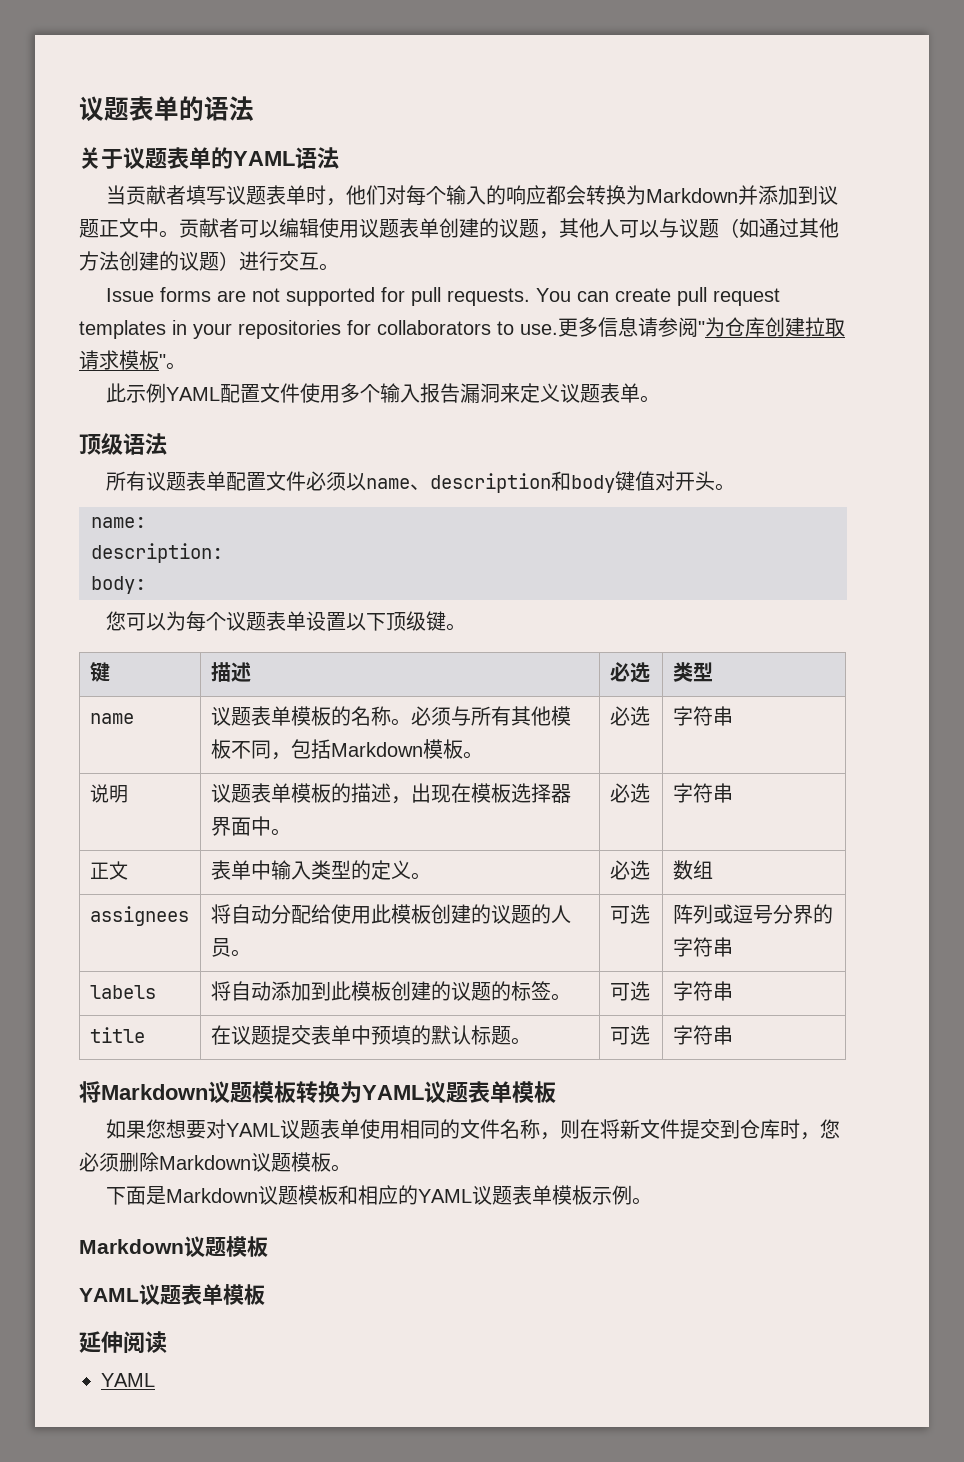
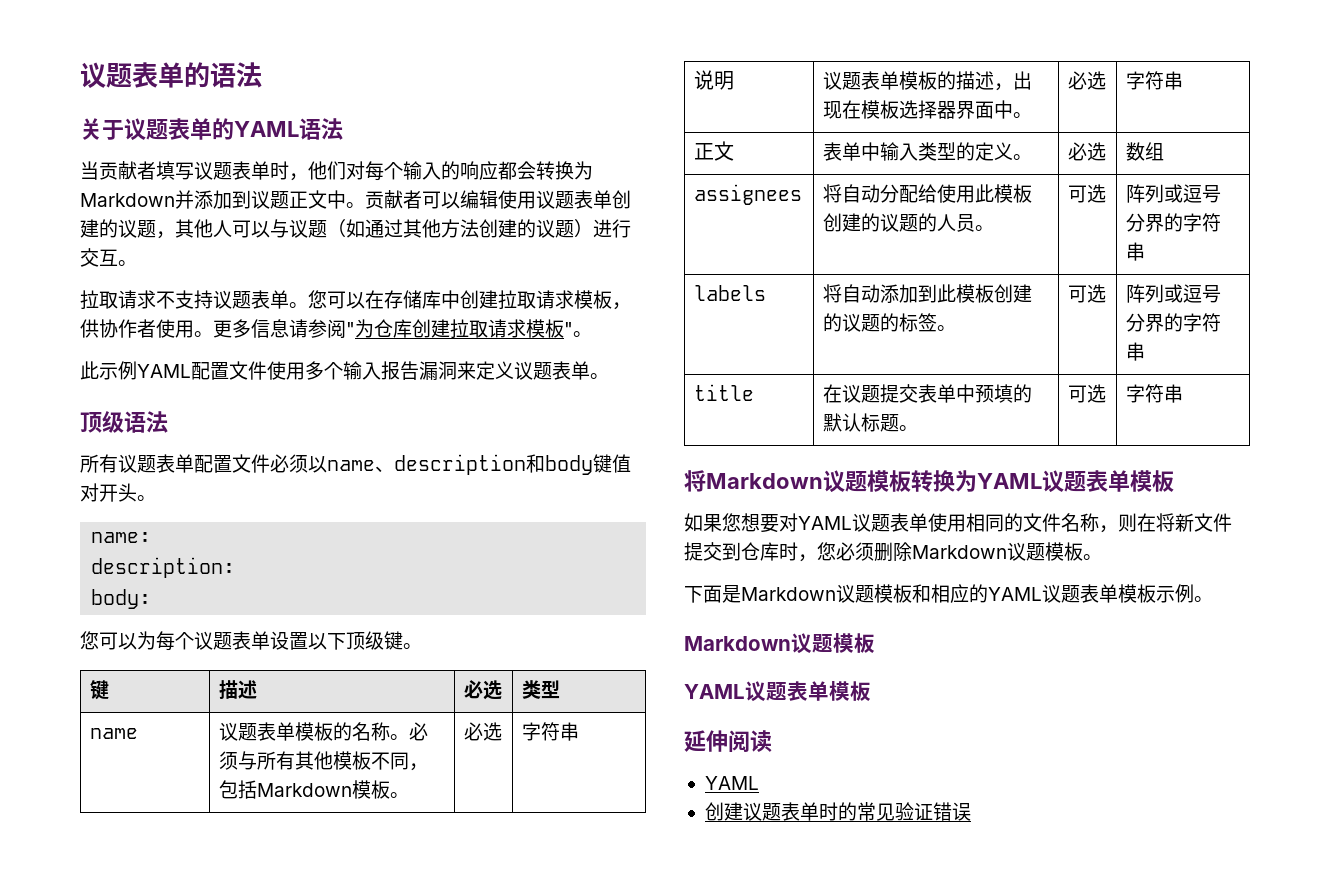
- Issue forms are not supported for pull requests. You can create pull request templates in your repositories for collaborators to use.
+ 拉取请求不支持议题表单。您可以在存储库中创建拉取请求模板，供协作者使用。
- labels | 将自动添加到此模板创建的议题的标签。 | 可选 | 字符串
+ labels | 将自动添加到此模板创建的议题的标签。 | 可选 | 阵列或逗号分界的字符串
+ 创建议题表单时的常见验证错误

